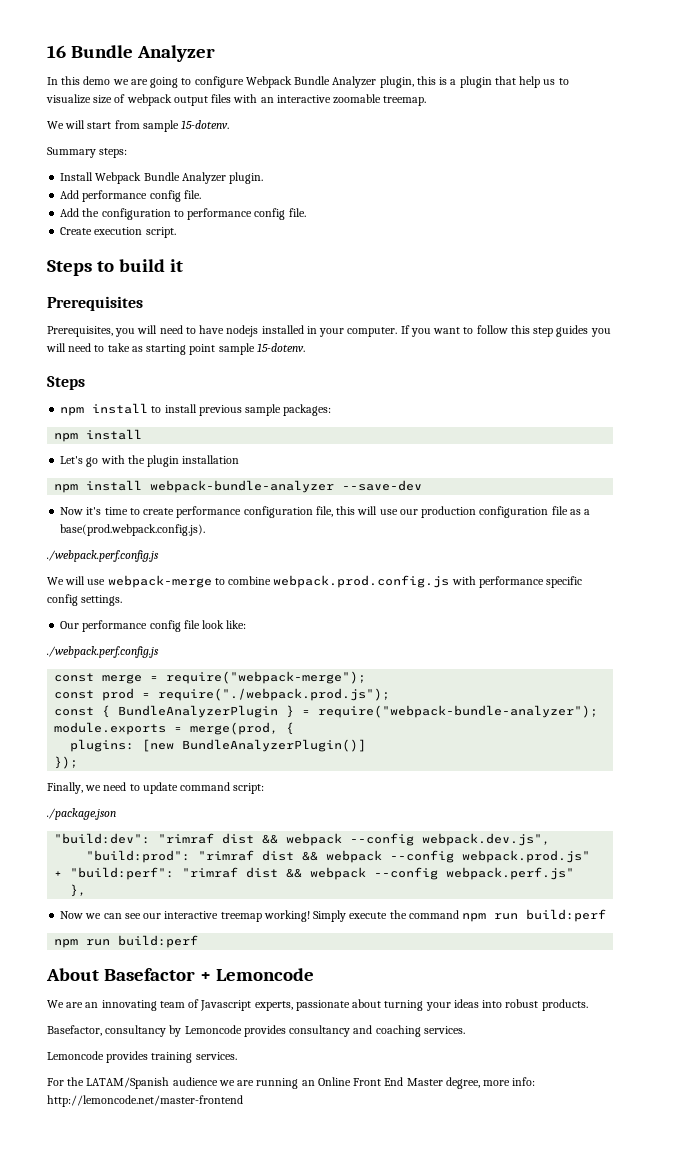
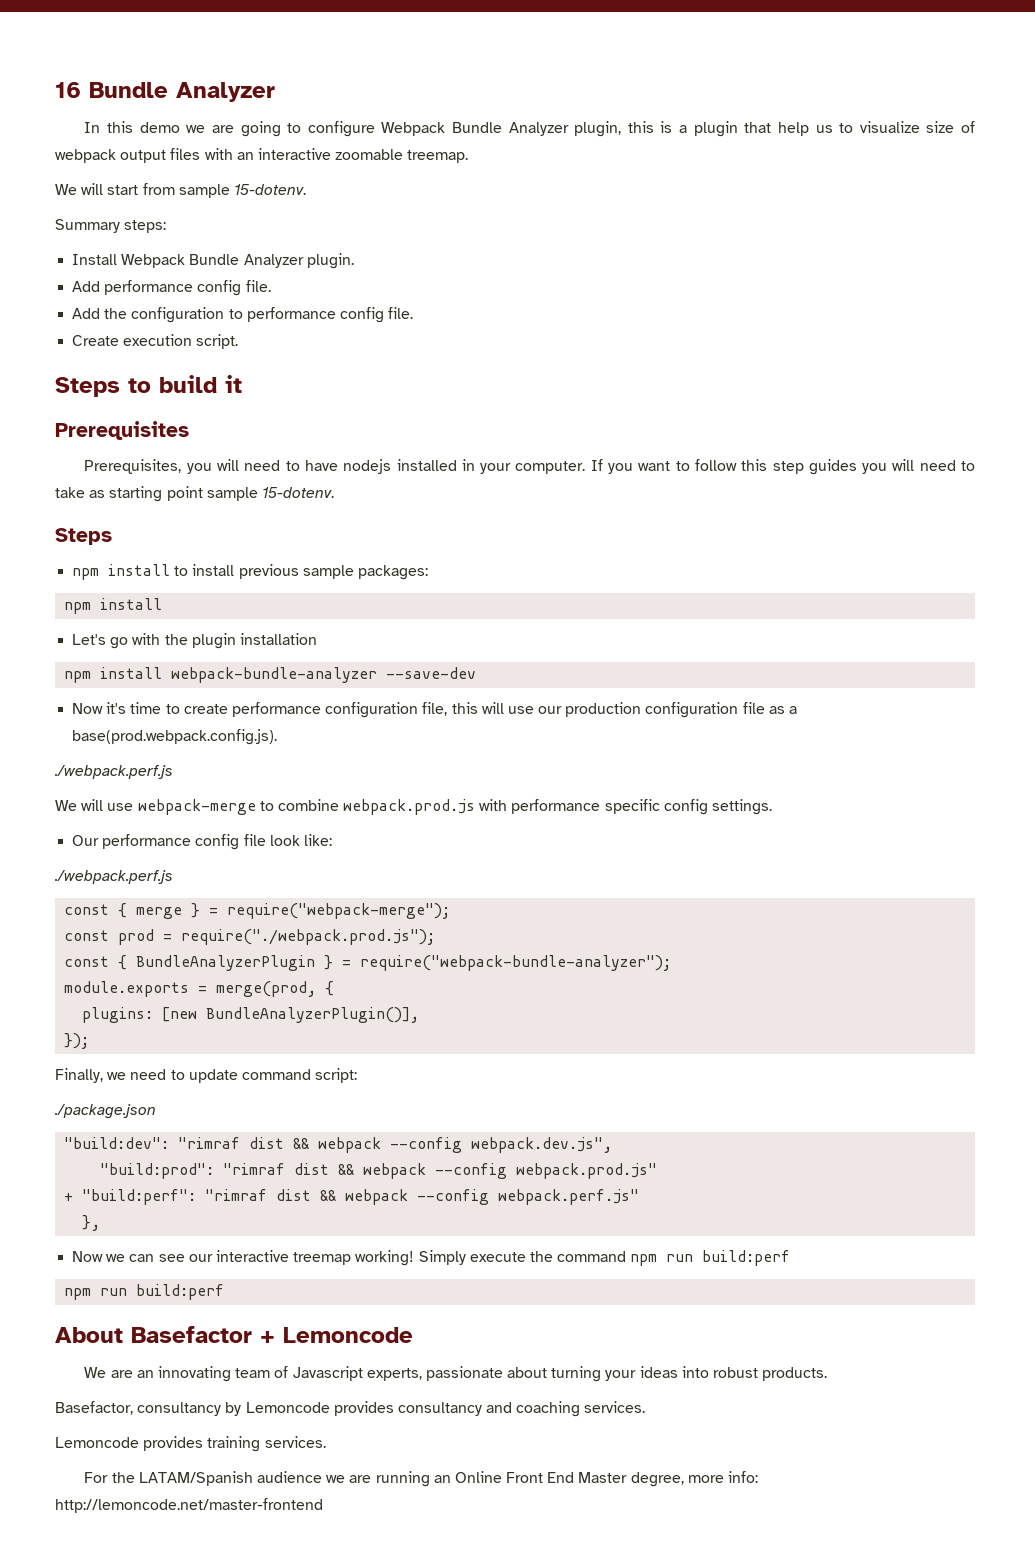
  Now it's time to create performance configuration file, this will use our production configuration file as a base(prod.webpack.config.js).
- ./webpack.perf.config.js
+ ./webpack.perf.js
- We will use webpack-merge to combine webpack.prod.config.js with performance specific config settings.
+ We will use webpack-merge to combine webpack.prod.js with performance specific config settings.
  Our performance config file look like:
- ./webpack.perf.config.js
- const merge = require("webpack-merge");
+ ./webpack.perf.js
+ const { merge } = require("webpack-merge");
- plugins: [new BundleAnalyzerPlugin()]
+ plugins: [new BundleAnalyzerPlugin()],

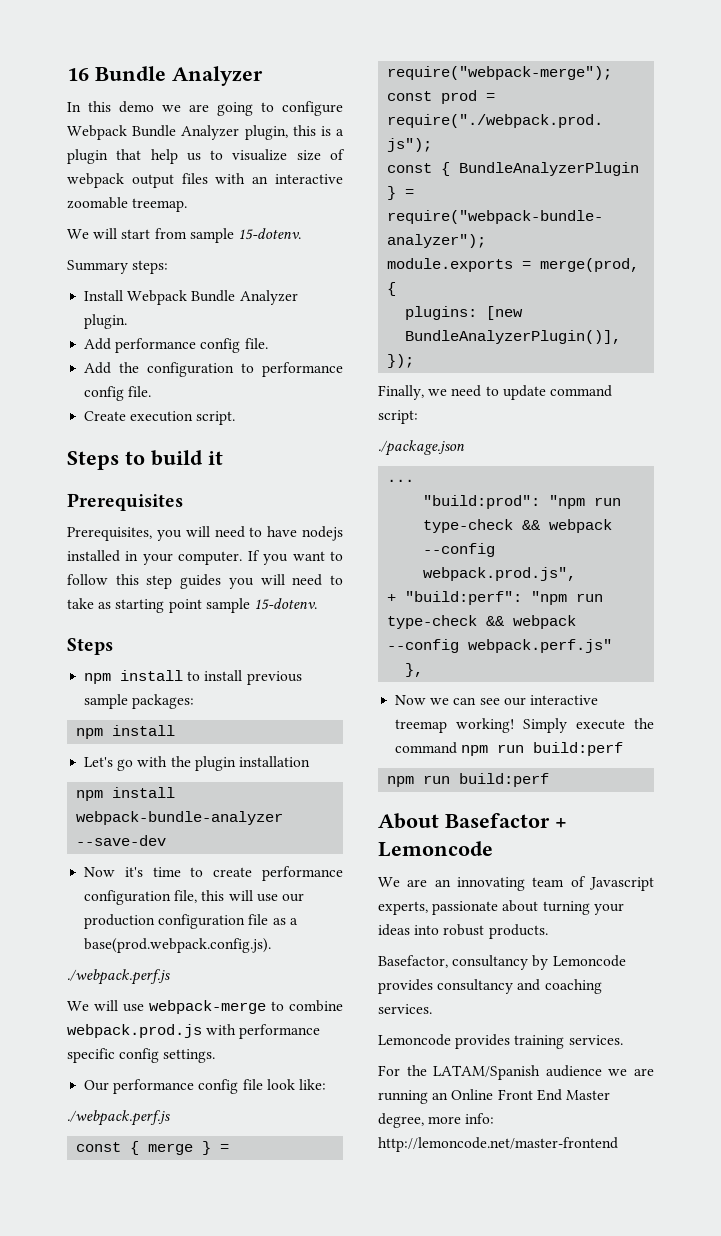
- "build:dev": "rimraf dist && webpack --config webpack.dev.js",
- "build:prod": "rimraf dist && webpack --config webpack.prod.js"
+ ...
+ "build:prod": "npm run type-check && webpack --config webpack.prod.js",
- + "build:perf": "rimraf dist && webpack --config webpack.perf.js"
+ + "build:perf": "npm run type-check && webpack --config webpack.perf.js"

